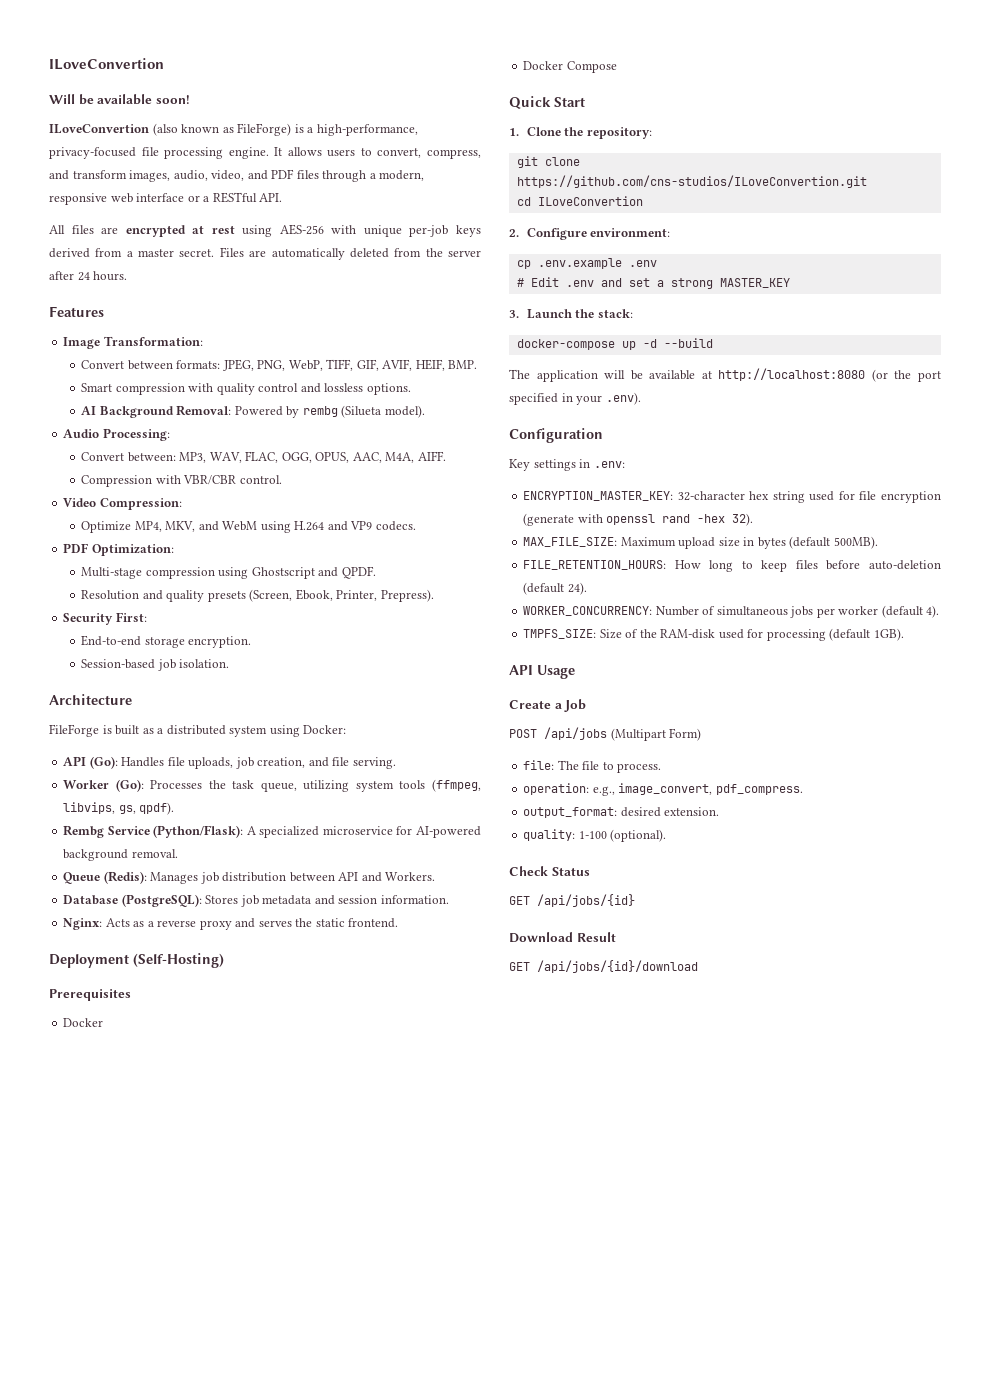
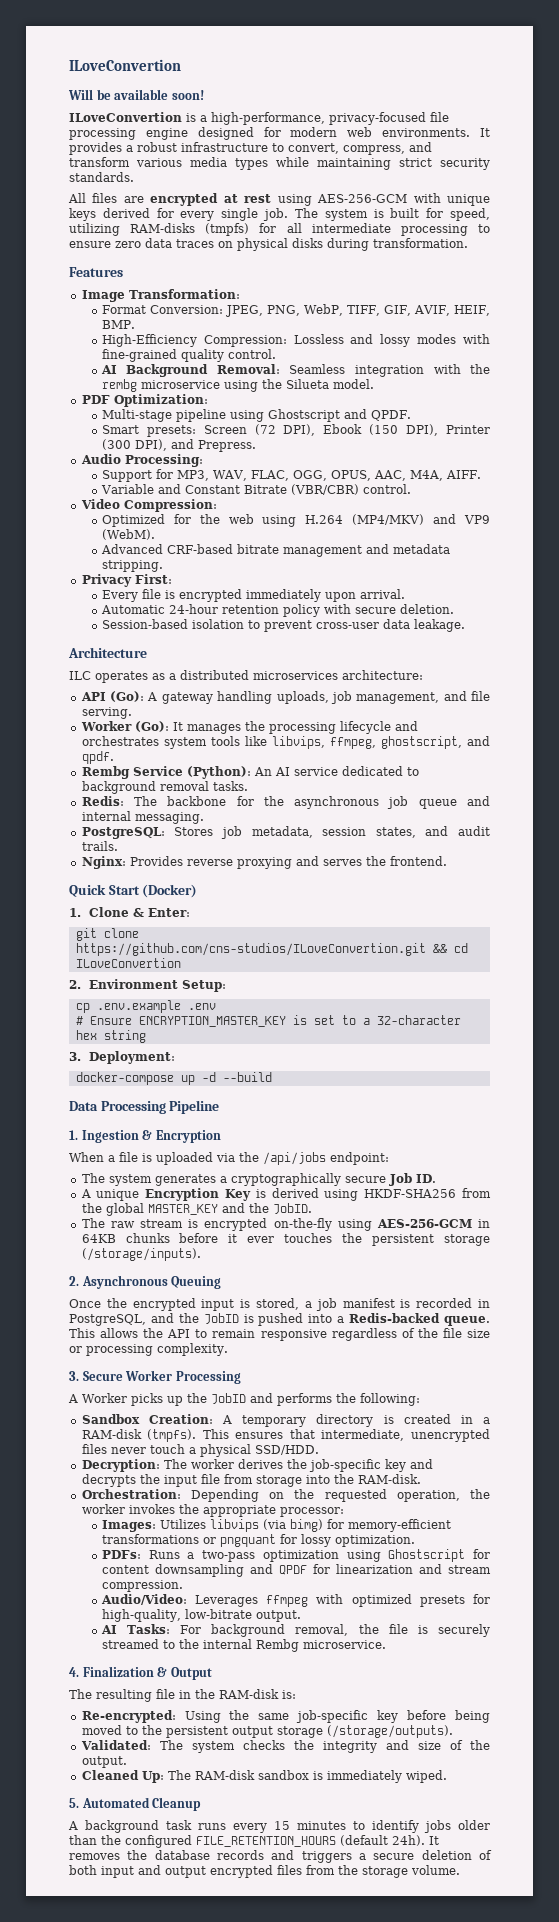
- ILoveConvertion (also known as FileForge) is a high-performance, privacy-focused file processing engine. It allows users to convert, compress, and transform images, audio, video, and PDF files through a modern, responsive web interface or a RESTful API.
+ ILoveConvertion is a high-performance, privacy-focused file processing engine designed for modern web environments. It provides a robust infrastructure to convert, compress, and transform various media types while maintaining strict security standards.
- All files are encrypted at rest using AES-256 with unique per-job keys derived from a master secret. Files are automatically deleted from the server after 24 hours.
+ All files are encrypted at rest using AES-256-GCM with unique keys derived for every single job. The system is built for speed, utilizing RAM-disks (tmpfs) for all intermediate processing to ensure zero data traces on physical disks during transformation.
- Convert between formats: JPEG, PNG, WebP, TIFF, GIF, AVIF, HEIF, BMP.
+ Format Conversion: JPEG, PNG, WebP, TIFF, GIF, AVIF, HEIF, BMP.
- Smart compression with quality control and lossless options.
- AI Background Removal: Powered by rembg (Silueta model).
+ High-Efficiency Compression: Lossless and lossy modes with fine-grained quality control.
+ AI Background Removal: Seamless integration with the rembg microservice using the Silueta model.
+ PDF Optimization:
+ Multi-stage pipeline using Ghostscript and QPDF.
+ Smart presets: Screen (72 DPI), Ebook (150 DPI), Printer (300 DPI), and Prepress.
- Convert between: MP3, WAV, FLAC, OGG, OPUS, AAC, M4A, AIFF.
+ Support for MP3, WAV, FLAC, OGG, OPUS, AAC, M4A, AIFF.
- Compression with VBR/CBR control.
+ Variable and Constant Bitrate (VBR/CBR) control.
  Video Compression:
- Optimize MP4, MKV, and WebM using H.264 and VP9 codecs.
- PDF Optimization:
- Multi-stage compression using Ghostscript and QPDF.
- Resolution and quality presets (Screen, Ebook, Printer, Prepress).
- Security First:
- End-to-end storage encryption.
- Session-based job isolation.
+ Optimized for the web using H.264 (MP4/MKV) and VP9 (WebM).
+ Advanced CRF-based bitrate management and metadata stripping.
+ Privacy First:
+ Every file is encrypted immediately upon arrival.
+ Automatic 24-hour retention policy with secure deletion.
+ Session-based isolation to prevent cross-user data leakage.
  Architecture
- FileForge is built as a distributed system using Docker:
+ ILC operates as a distributed microservices architecture:
- API (Go): Handles file uploads, job creation, and file serving.
+ API (Go): A gateway handling uploads, job management, and file serving.
- Worker (Go): Processes the task queue, utilizing system tools (ffmpeg, libvips, gs, qpdf).
- Rembg Service (Python/Flask): A specialized microservice for AI-powered background removal.
- Queue (Redis): Manages job distribution between API and Workers.
- Database (PostgreSQL): Stores job metadata and session information.
- Nginx: Acts as a reverse proxy and serves the static frontend.
+ Worker (Go): It manages the processing lifecycle and orchestrates system tools like libvips, ffmpeg, ghostscript, and qpdf.
+ Rembg Service (Python): An AI service dedicated to background removal tasks.
+ Redis: The backbone for the asynchronous job queue and internal messaging.
+ PostgreSQL: Stores job metadata, session states, and audit trails.
+ Nginx: Provides reverse proxying and serves the frontend.
- Deployment (Self-Hosting)
- Prerequisites
- Docker
- Docker Compose
- Quick Start
+ Quick Start (Docker)
- 1. Clone the repository:
+ 1. Clone & Enter:
- git clone https://github.com/cns-studios/ILoveConvertion.git
- cd ILoveConvertion
+ git clone https://github.com/cns-studios/ILoveConvertion.git && cd ILoveConvertion
- 2. Configure environment:
+ 2. Environment Setup:
- # Edit .env and set a strong MASTER_KEY
- 3. Launch the stack:
+ # Ensure ENCRYPTION_MASTER_KEY is set to a 32-character hex string
+ 3. Deployment:
  docker-compose up -d --build
- The application will be available at http://localhost:8080 (or the port specified in your .env).
- Configuration
- Key settings in .env:
- ENCRYPTION_MASTER_KEY: 32-character hex string used for file encryption (generate with openssl rand -hex 32).
- MAX_FILE_SIZE: Maximum upload size in bytes (default 500MB).
- FILE_RETENTION_HOURS: How long to keep files before auto-deletion (default 24).
- WORKER_CONCURRENCY: Number of simultaneous jobs per worker (default 4).
- TMPFS_SIZE: Size of the RAM-disk used for processing (default 1GB).
- API Usage
- Create a Job
- POST /api/jobs (Multipart Form)
- file: The file to process.
- operation: e.g., image_convert, pdf_compress.
- output_format: desired extension.
- quality: 1-100 (optional).
- Check Status
- GET /api/jobs/{id}
- Download Result
- GET /api/jobs/{id}/download
+ Data Processing Pipeline
+ 1. Ingestion & Encryption
+ When a file is uploaded via the /api/jobs endpoint:
+ The system generates a cryptographically secure Job ID.
+ A unique Encryption Key is derived using HKDF-SHA256 from the global MASTER_KEY and the JobID.
+ The raw stream is encrypted on-the-fly using AES-256-GCM in 64KB chunks before it ever touches the persistent storage (/storage/inputs).
+ 2. Asynchronous Queuing
+ Once the encrypted input is stored, a job manifest is recorded in PostgreSQL, and the JobID is pushed into a Redis-backed queue. This allows the API to remain responsive regardless of the file size or processing complexity.
+ 3. Secure Worker Processing
+ A Worker picks up the JobID and performs the following:
+ Sandbox Creation: A temporary directory is created in a RAM-disk (tmpfs). This ensures that intermediate, unencrypted files never touch a physical SSD/HDD.
+ Decryption: The worker derives the job-specific key and decrypts the input file from storage into the RAM-disk.
+ Orchestration: Depending on the requested operation, the worker invokes the appropriate processor:
+ Images: Utilizes libvips (via bimg) for memory-efficient transformations or pngquant for lossy optimization.
+ PDFs: Runs a two-pass optimization using Ghostscript for content downsampling and QPDF for linearization and stream compression.
+ Audio/Video: Leverages ffmpeg with optimized presets for high-quality, low-bitrate output.
+ AI Tasks: For background removal, the file is securely streamed to the internal Rembg microservice.
+ 4. Finalization & Output
+ The resulting file in the RAM-disk is:
+ Re-encrypted: Using the same job-specific key before being moved to the persistent output storage (/storage/outputs).
+ Validated: The system checks the integrity and size of the output.
+ Cleaned Up: The RAM-disk sandbox is immediately wiped.
+ 5. Automated Cleanup
+ A background task runs every 15 minutes to identify jobs older than the configured FILE_RETENTION_HOURS (default 24h). It removes the database records and triggers a secure deletion of both input and output encrypted files from the storage volume.

